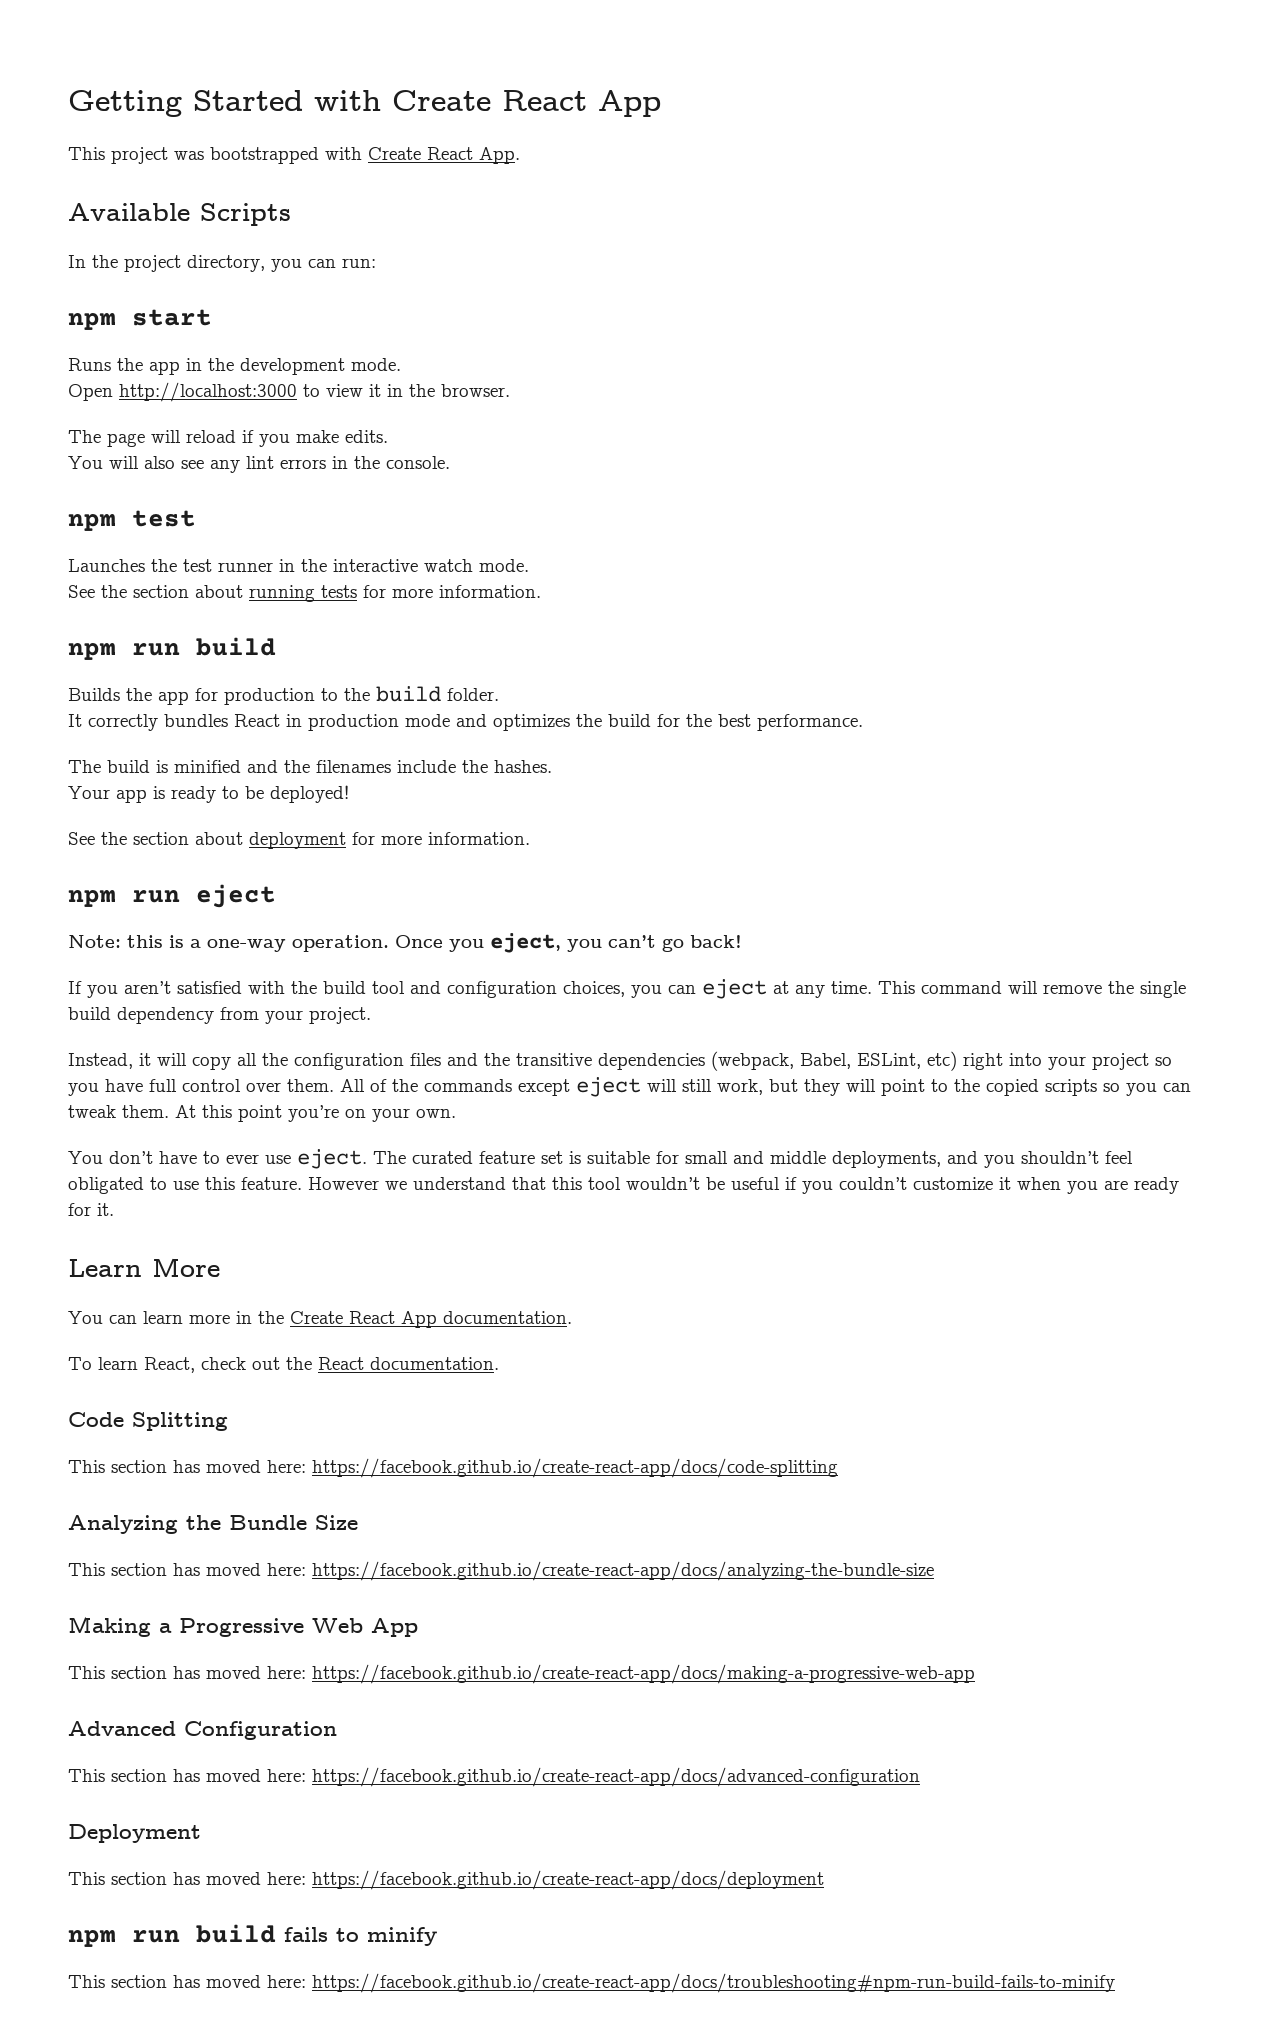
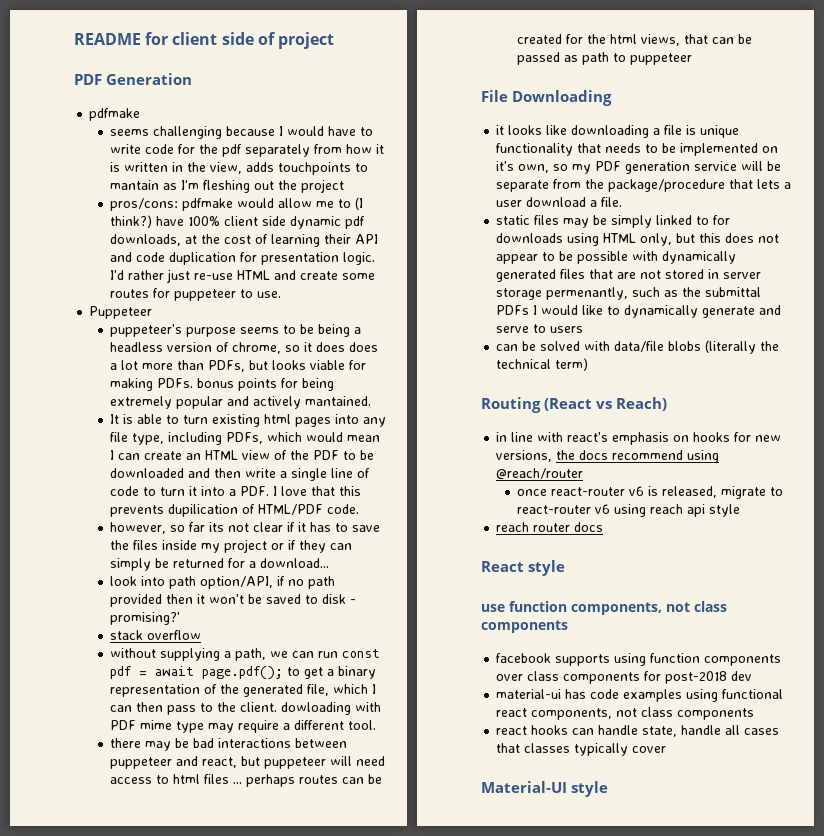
- Getting Started with Create React App
- This project was bootstrapped with Create React App.
- Available Scripts
- In the project directory, you can run:
- npm start
- Runs the app in the development mode.
- Open http://localhost:3000 to view it in the browser.
- The page will reload if you make edits.
- You will also see any lint errors in the console.
- npm test
- Launches the test runner in the interactive watch mode.
- See the section about running tests for more information.
- npm run build
- Builds the app for production to the build folder.
- It correctly bundles React in production mode and optimizes the build for the best performance.
- The build is minified and the filenames include the hashes.
- Your app is ready to be deployed!
- See the section about deployment for more information.
- npm run eject
- Note: this is a one-way operation. Once you eject, you can’t go back!
- If you aren’t satisfied with the build tool and configuration choices, you can eject at any time. This command will remove the single build dependency from your project.
- Instead, it will copy all the configuration files and the transitive dependencies (webpack, Babel, ESLint, etc) right into your project so you have full control over them. All of the commands except eject will still work, but they will point to the copied scripts so you can tweak them. At this point you’re on your own.
- You don’t have to ever use eject. The curated feature set is suitable for small and middle deployments, and you shouldn’t feel obligated to use this feature. However we understand that this tool wouldn’t be useful if you couldn’t customize it when you are ready for it.
- Learn More
- You can learn more in the Create React App documentation.
- To learn React, check out the React documentation.
- Code Splitting
- This section has moved here: https://facebook.github.io/create-react-app/docs/code-splitting
- Analyzing the Bundle Size
- This section has moved here: https://facebook.github.io/create-react-app/docs/analyzing-the-bundle-size
- Making a Progressive Web App
- This section has moved here: https://facebook.github.io/create-react-app/docs/making-a-progressive-web-app
- Advanced Configuration
- This section has moved here: https://facebook.github.io/create-react-app/docs/advanced-configuration
- Deployment
- This section has moved here: https://facebook.github.io/create-react-app/docs/deployment
- npm run build fails to minify
- This section has moved here: https://facebook.github.io/create-react-app/docs/troubleshooting#npm-run-build-fails-to-minify
+ README for client side of project
+ PDF Generation
+ pdfmake
+ seems challenging because I would have to write code for the pdf separately from how it is written in the view, adds touchpoints to mantain as I'm fleshing out the project
+ pros/cons: pdfmake would allow me to (I think?) have 100% client side dynamic pdf downloads, at the cost of learning their API and code duplication for presentation logic. I'd rather just re-use HTML and create some routes for puppeteer to use.
+ Puppeteer
+ puppeteer's purpose seems to be being a headless version of chrome, so it does does a lot more than PDFs, but looks viable for making PDFs. bonus points for being extremely popular and actively mantained.
+ It is able to turn existing html pages into any file type, including PDFs, which would mean I can create an HTML view of the PDF to be downloaded and then write a single line of code to turn it into a PDF. I love that this prevents dupilication of HTML/PDF code.
+ however, so far its not clear if it has to save the files inside my project or if they can simply be returned for a download...
+ look into path option/API, if no path provided then it won't be saved to disk - promising?'
+ stack overflow
+ without supplying a path, we can run const pdf = await page.pdf(); to get a binary representation of the generated file, which I can then pass to the client. dowloading with PDF mime type may require a different tool.
+ there may be bad interactions between puppeteer and react, but puppeteer will need access to html files ... perhaps routes can be created for the html views, that can be passed as path to puppeteer
+ File Downloading
+ it looks like downloading a file is unique functionality that needs to be implemented on it's own, so my PDF generation service will be separate from the package/procedure that lets a user download a file.
+ static files may be simply linked to for downloads using HTML only, but this does not appear to be possible with dynamically generated files that are not stored in server storage permenantly, such as the submittal PDFs I would like to dynamically generate and serve to users
+ can be solved with data/file blobs (literally the technical term)
+ Routing (React vs Reach)
+ in line with react's emphasis on hooks for new versions, the docs recommend using @reach/router
+ once react-router v6 is released, migrate to react-router v6 using reach api style
+ reach router docs
+ React style
+ use function components, not class components
+ facebook supports using function components over class components for post-2018 dev
+ material-ui has code examples using functional react components, not class components
+ react hooks can handle state, handle all cases that classes typically cover
+ Material-UI style

